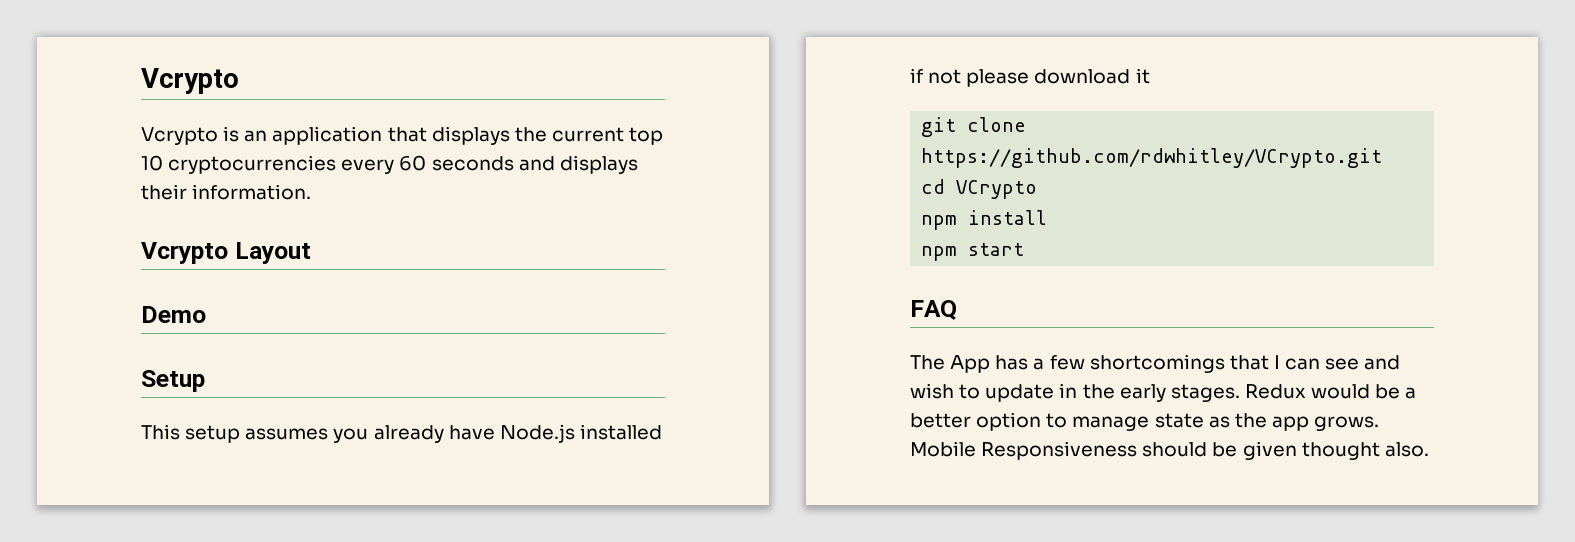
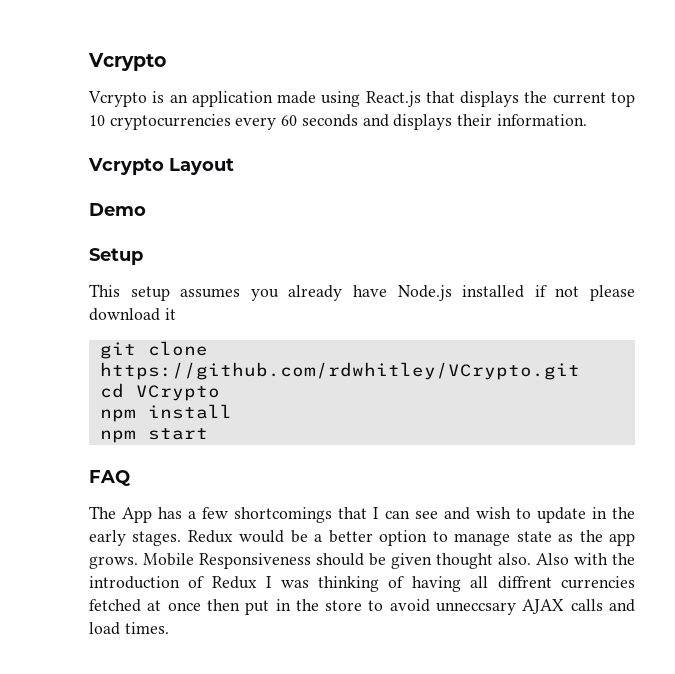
- Vcrypto is an application that displays the current top 10 cryptocurrencies every 60 seconds and displays their information.
+ Vcrypto is an application made using React.js that displays the current top 10 cryptocurrencies every 60 seconds and displays their information.
+ Also with the introduction of Redux I was thinking of having all diffrent currencies fetched at once then put in the store to avoid unneccsary AJAX calls and load times.

